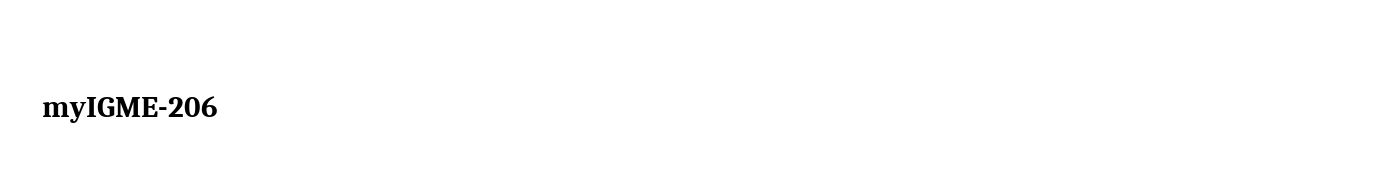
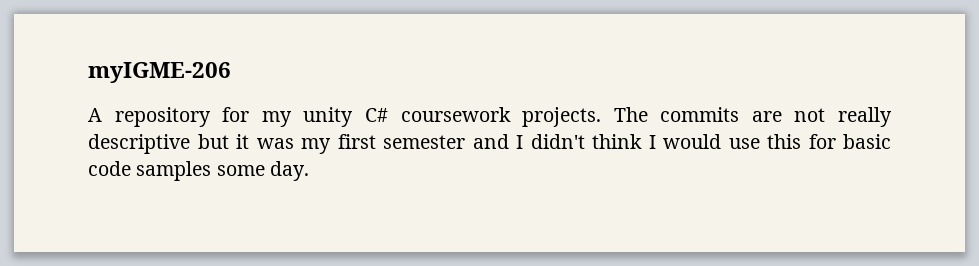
+ A repository for my unity C# coursework projects. The commits are not really descriptive but it was my first semester and I didn't think I would use this for basic code samples some day.

